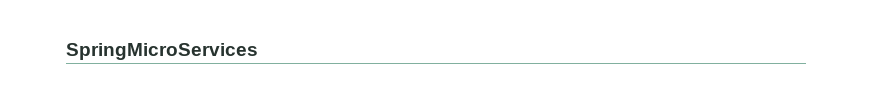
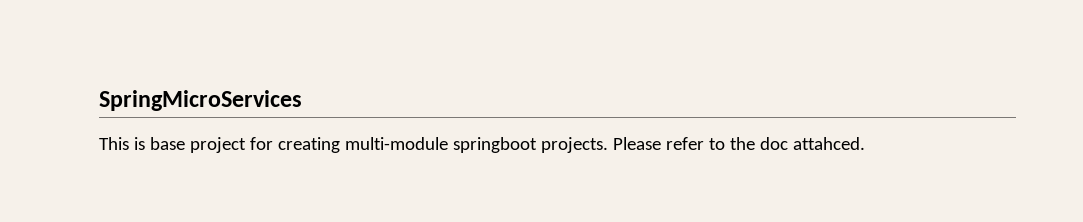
+ This is base project for creating multi-module springboot projects. Please refer to the doc attahced.

